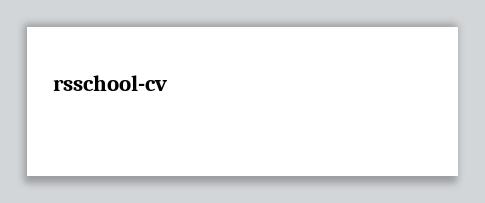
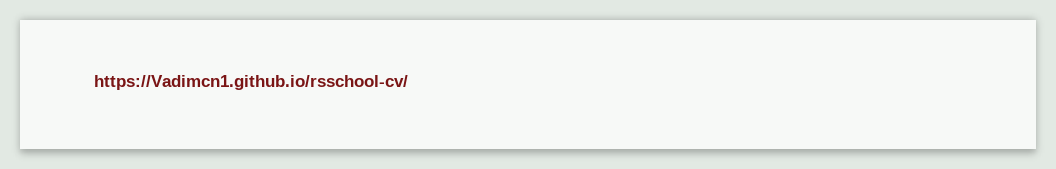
- rsschool-cv
+ https://Vadimcn1.github.io/rsschool-cv/

